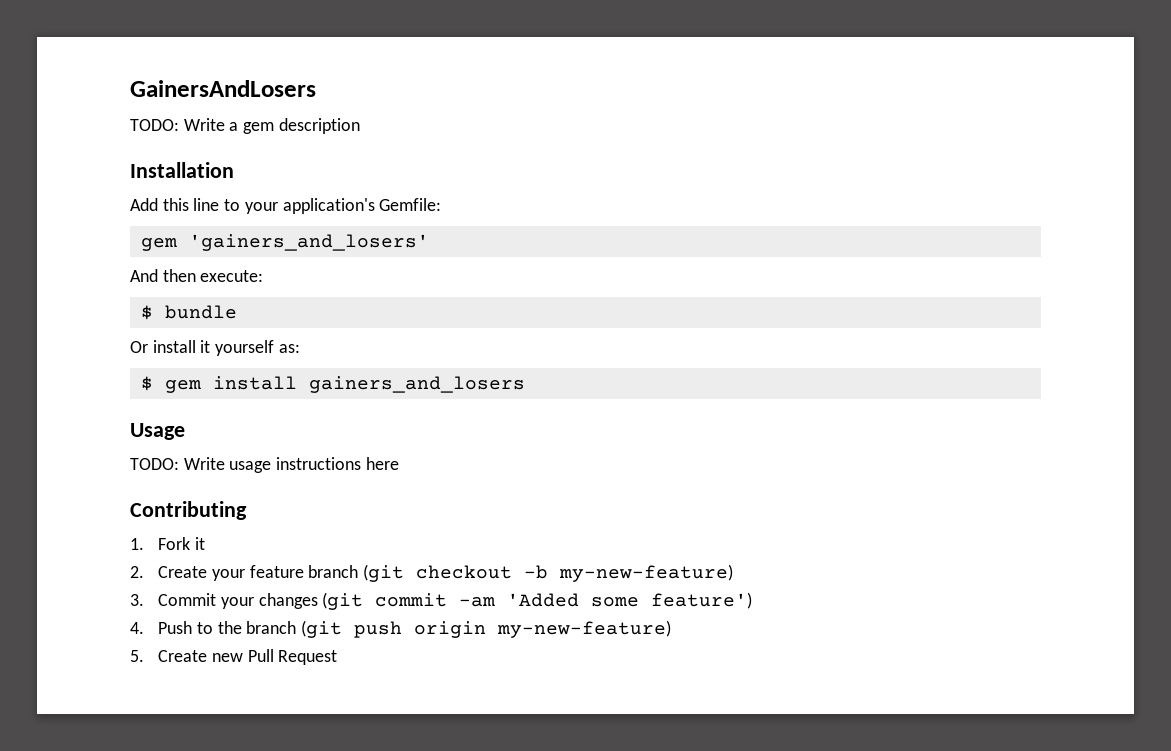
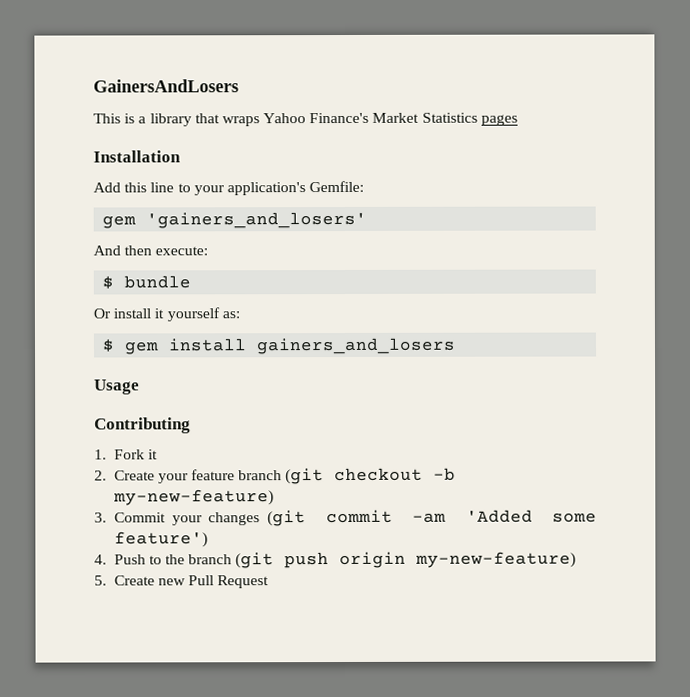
- TODO: Write a gem description
+ This is a library that wraps Yahoo Finance's Market Statistics pages
- TODO: Write usage instructions here

